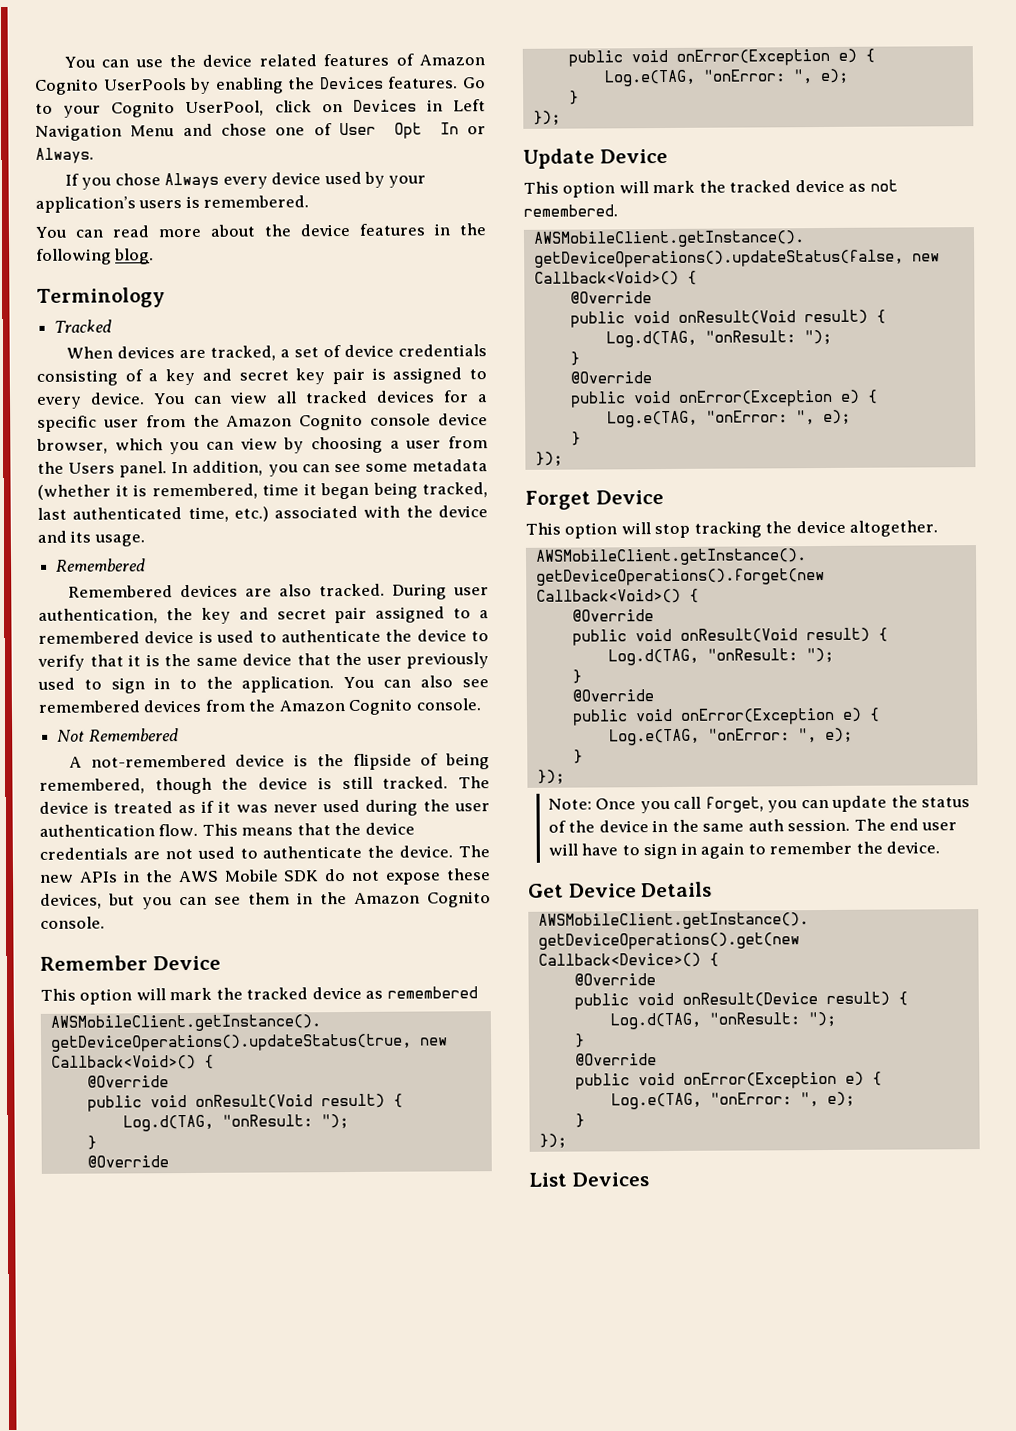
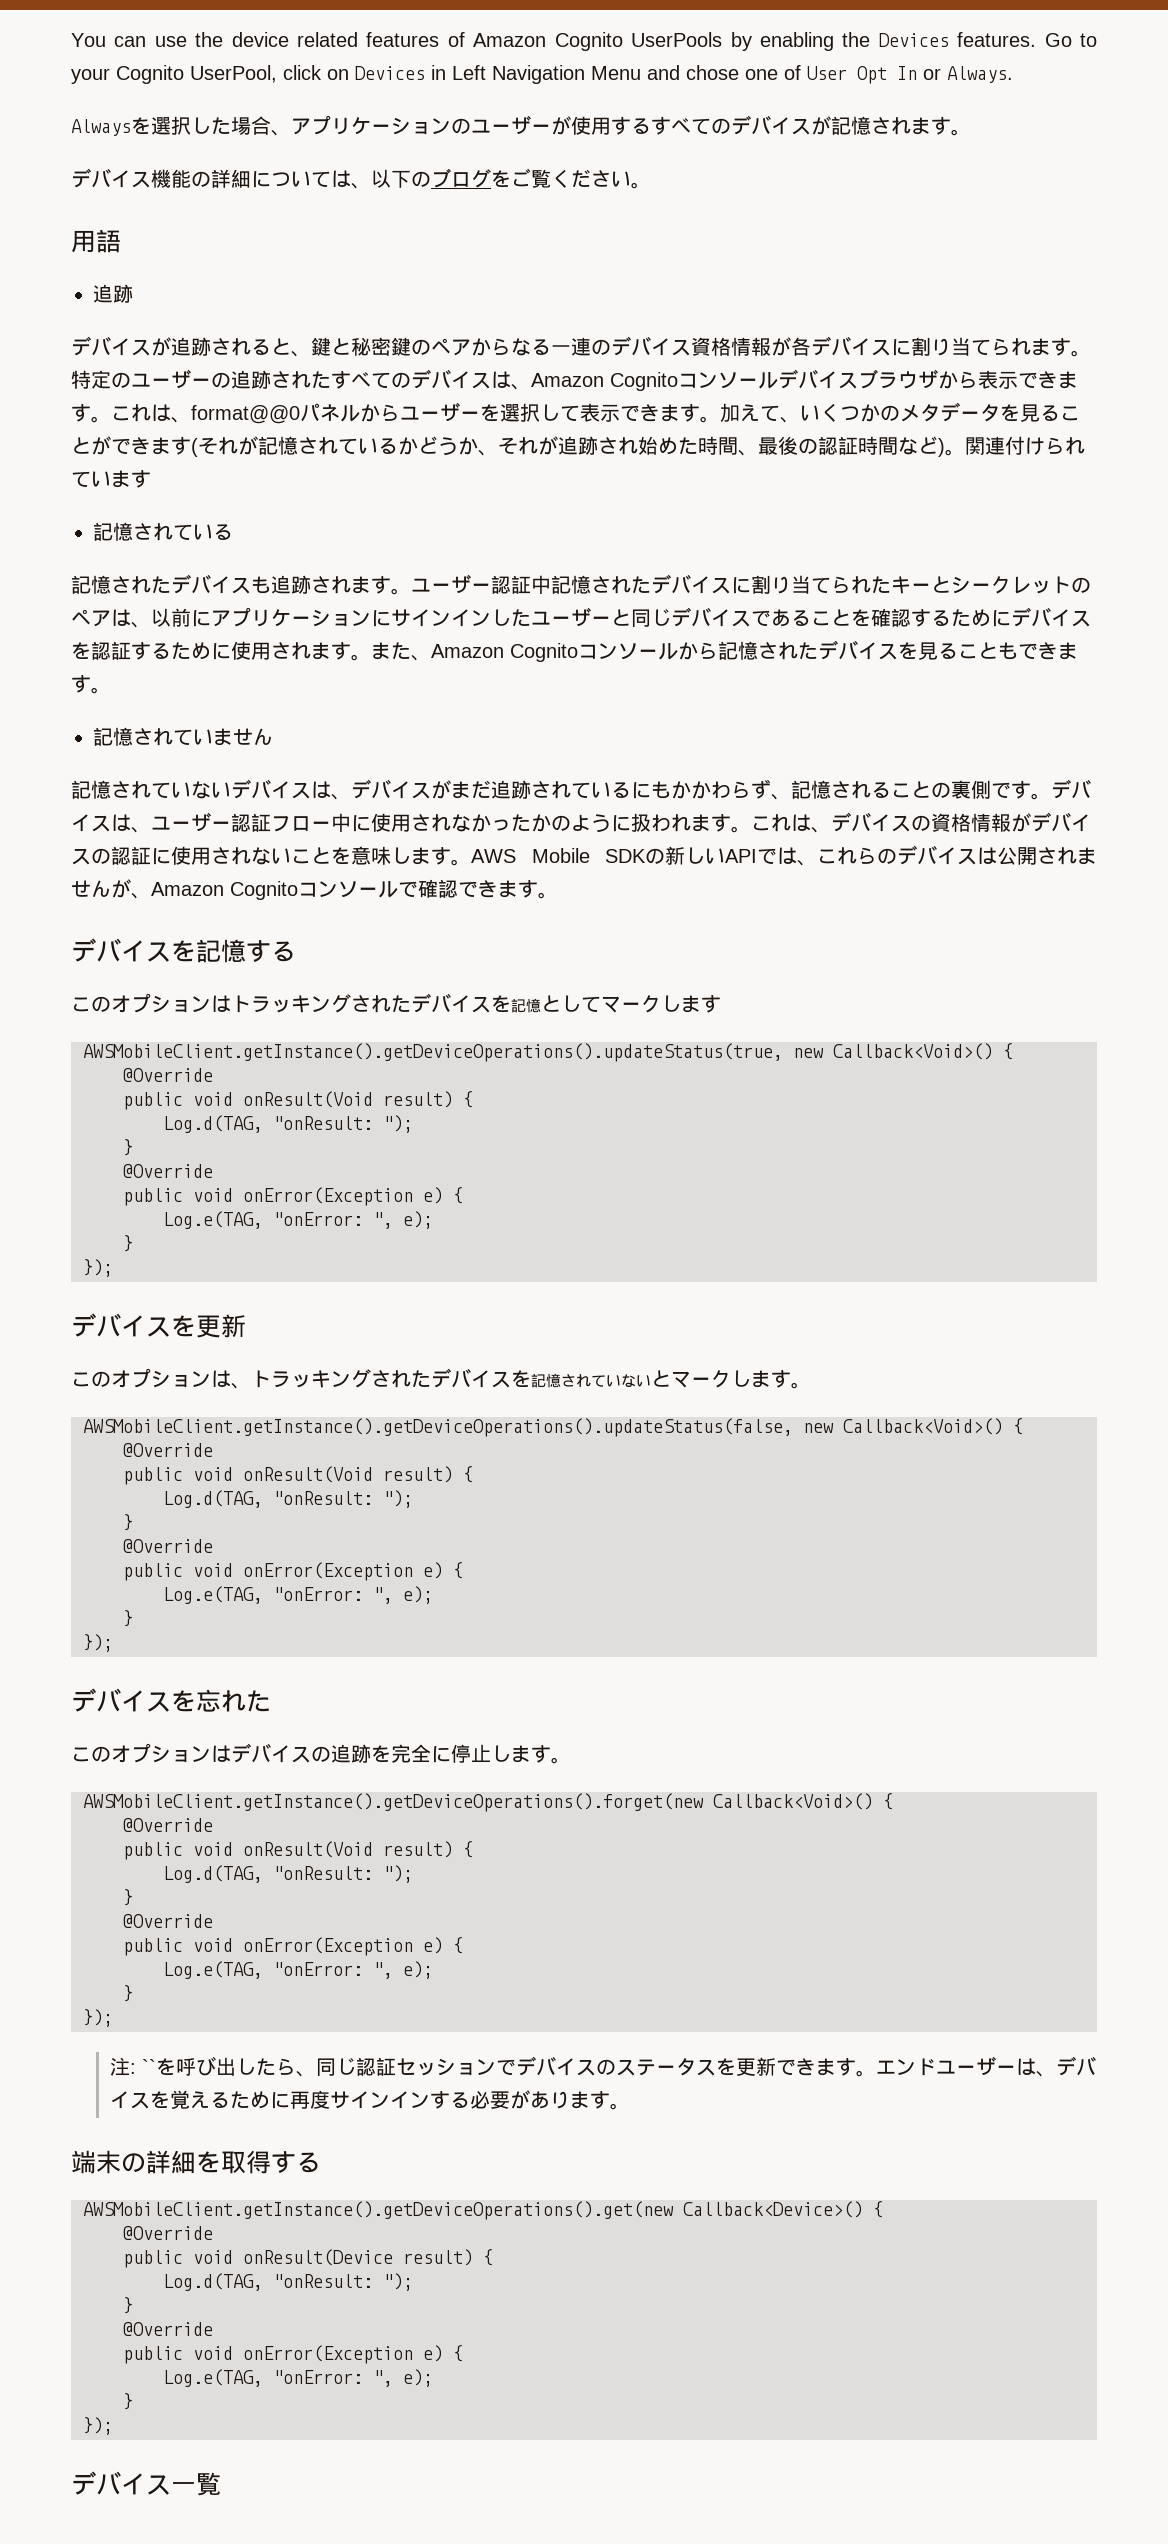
- If you chose Always every device used by your application’s users is remembered.
- You can read more about the device features in the following blog.
- Terminology
- Tracked
- When devices are tracked, a set of device credentials consisting of a key and secret key pair is assigned to every device. You can view all tracked devices for a specific user from the Amazon Cognito console device browser, which you can view by choosing a user from the Users panel. In addition, you can see some metadata (whether it is remembered, time it began being tracked, last authenticated time, etc.) associated with the device and its usage.
- Remembered
- Remembered devices are also tracked. During user authentication, the key and secret pair assigned to a remembered device is used to authenticate the device to verify that it is the same device that the user previously used to sign in to the application. You can also see remembered devices from the Amazon Cognito console.
- Not Remembered
- A not-remembered device is the flipside of being remembered, though the device is still tracked. The device is treated as if it was never used during the user authentication flow. This means that the device credentials are not used to authenticate the device. The new APIs in the AWS Mobile SDK do not expose these devices, but you can see them in the Amazon Cognito console.
- Remember Device
- This option will mark the tracked device as remembered
+ Alwaysを選択した場合、アプリケーションのユーザーが使用するすべてのデバイスが記憶されます。
+ デバイス機能の詳細については、以下のブログをご覧ください。
+ 用語
+ 追跡
+ デバイスが追跡されると、鍵と秘密鍵のペアからなる一連のデバイス資格情報が各デバイスに割り当てられます。特定のユーザーの追跡されたすべてのデバイスは、Amazon Cognitoコンソールデバイスブラウザから表示できます。これは、format@@0パネルからユーザーを選択して表示できます。加えて、いくつかのメタデータを見ることができます(それが記憶されているかどうか、それが追跡され始めた時間、最後の認証時間など)。関連付けられています
+ 記憶されている
+ 記憶されたデバイスも追跡されます。ユーザー認証中記憶されたデバイスに割り当てられたキーとシークレットのペアは、以前にアプリケーションにサインインしたユーザーと同じデバイスであることを確認するためにデバイスを認証するために使用されます。また、Amazon Cognitoコンソールから記憶されたデバイスを見ることもできます。
+ 記憶されていません
+ 記憶されていないデバイスは、デバイスがまだ追跡されているにもかかわらず、記憶されることの裏側です。デバイスは、ユーザー認証フロー中に使用されなかったかのように扱われます。これは、デバイスの資格情報がデバイスの認証に使用されないことを意味します。AWS Mobile SDKの新しいAPIでは、これらのデバイスは公開されませんが、Amazon Cognitoコンソールで確認できます。
+ デバイスを記憶する
+ このオプションはトラッキングされたデバイスを記憶としてマークします
- Update Device
- This option will mark the tracked device as not remembered.
+ デバイスを更新
+ このオプションは、トラッキングされたデバイスを記憶されていないとマークします。
- Forget Device
- This option will stop tracking the device altogether.
+ デバイスを忘れた
+ このオプションはデバイスの追跡を完全に停止します。
- Note: Once you call forget, you can update the status of the device in the same auth session. The end user will have to sign in again to remember the device.
- Get Device Details
+ 注: ``を呼び出したら、同じ認証セッションでデバイスのステータスを更新できます。エンドユーザーは、デバイスを覚えるために再度サインインする必要があります。
+ 端末の詳細を取得する
- List Devices
+ デバイス一覧

